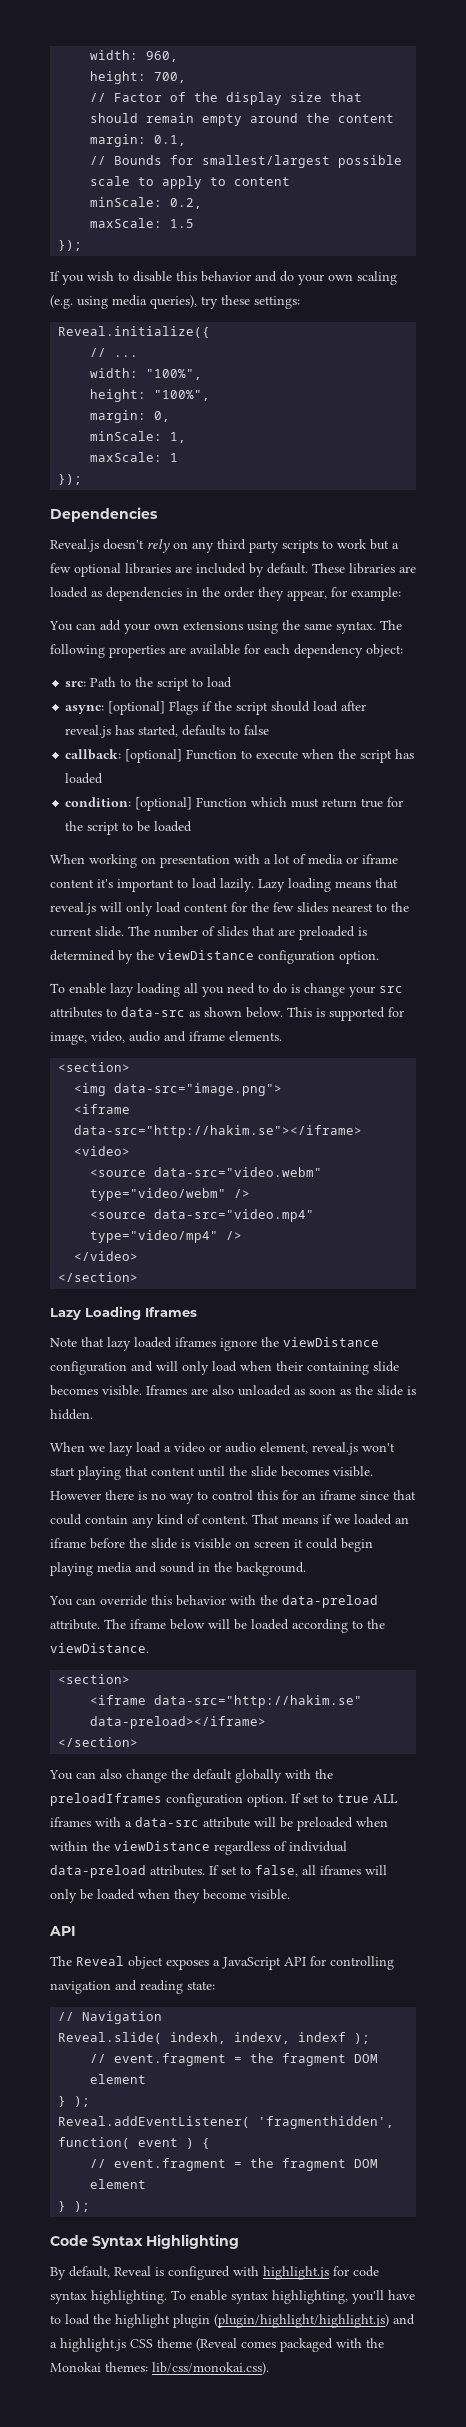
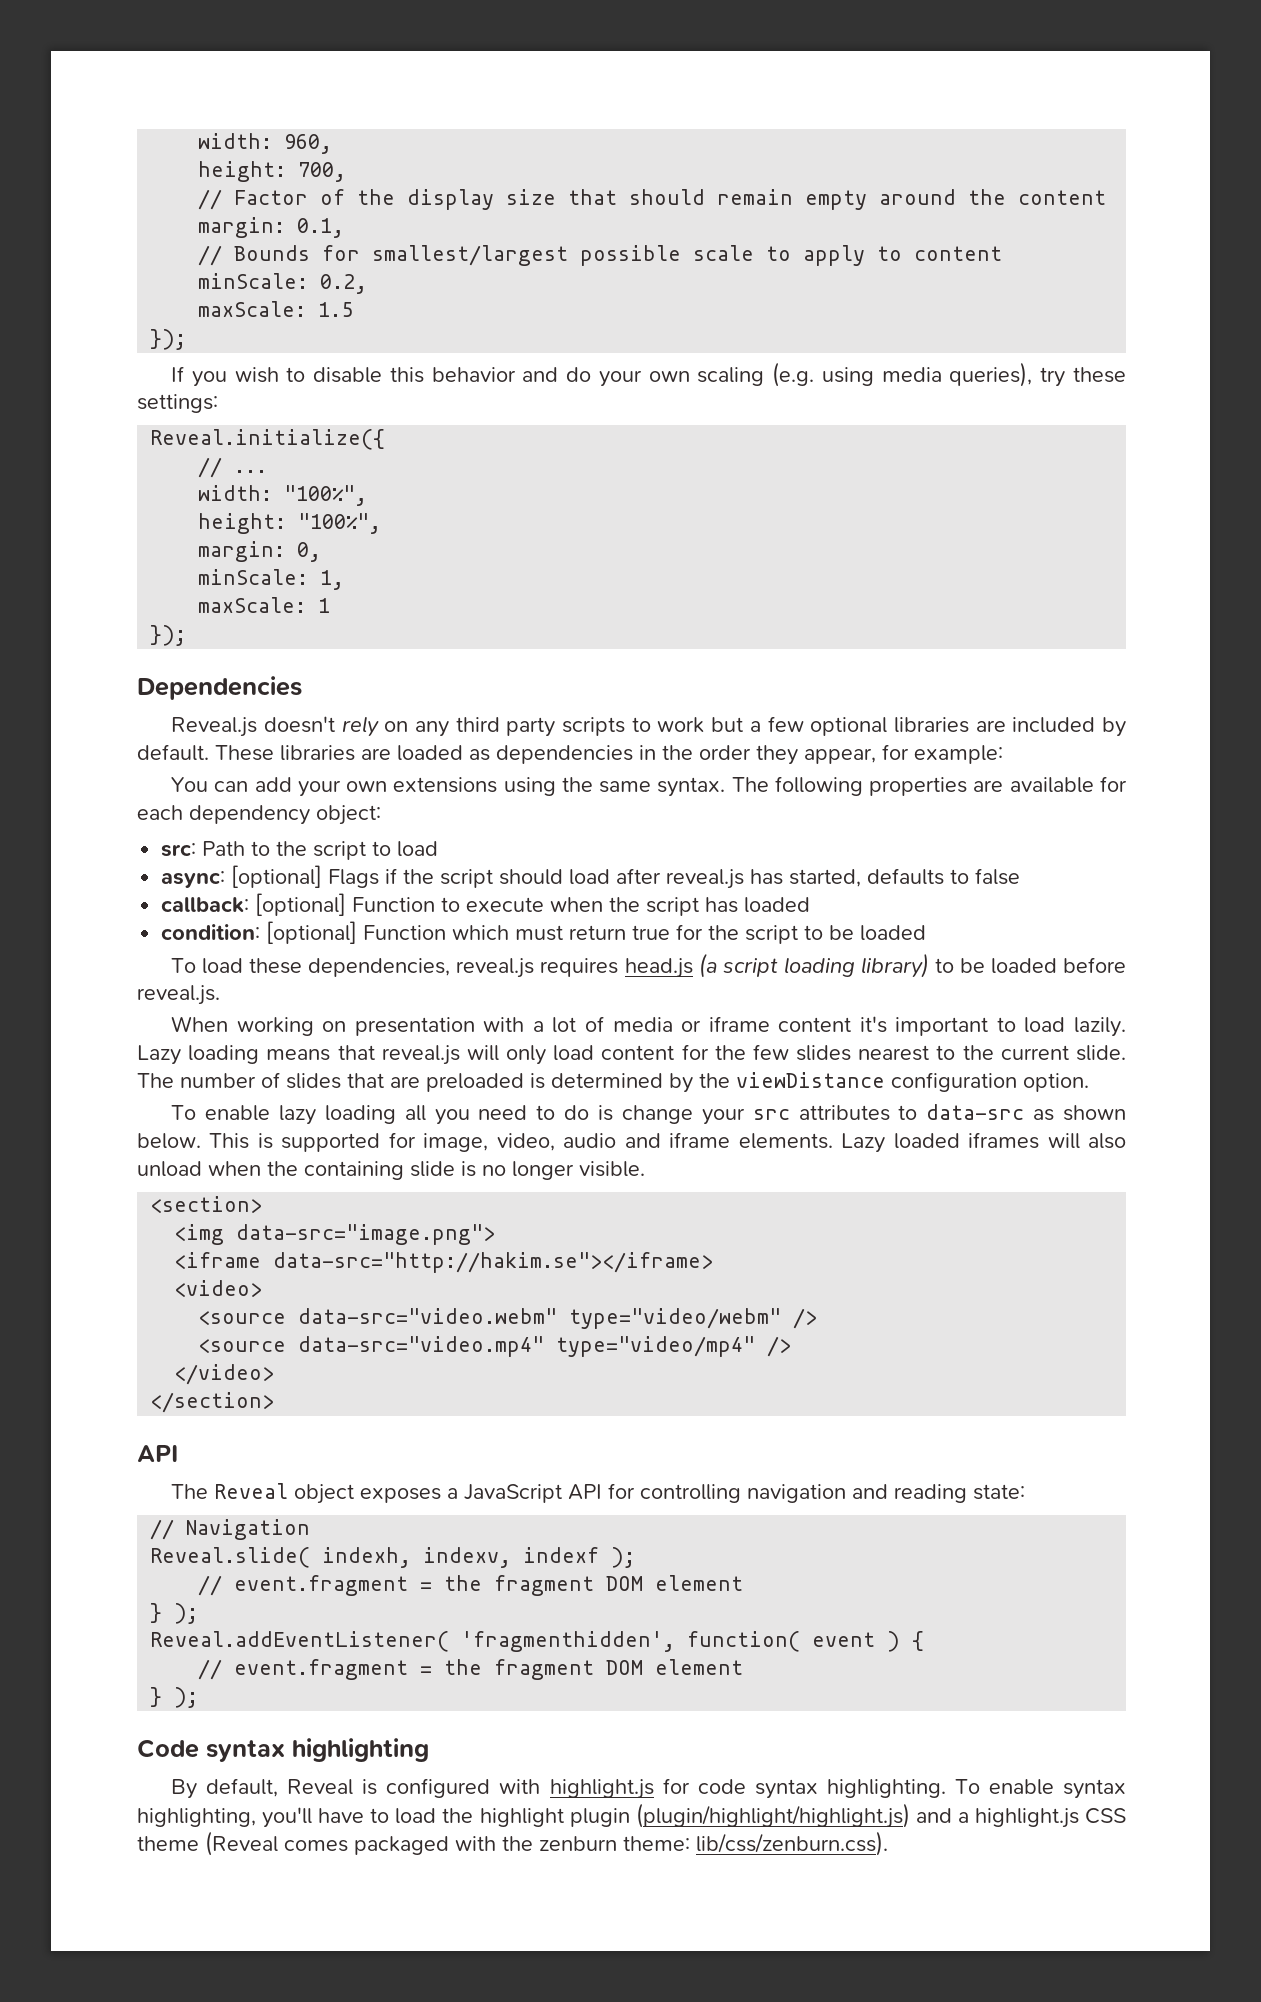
+ To load these dependencies, reveal.js requires head.js (a script loading library) to be loaded before reveal.js.
+ Lazy loaded iframes will also unload when the containing slide is no longer visible.
- Lazy Loading Iframes
- Note that lazy loaded iframes ignore the viewDistance configuration and will only load when their containing slide becomes visible. Iframes are also unloaded as soon as the slide is hidden.
- When we lazy load a video or audio element, reveal.js won't start playing that content until the slide becomes visible. However there is no way to control this for an iframe since that could contain any kind of content. That means if we loaded an iframe before the slide is visible on screen it could begin playing media and sound in the background.
- You can override this behavior with the data-preload attribute. The iframe below will be loaded according to the viewDistance.
- <section>
- <iframe data-src="http://hakim.se" data-preload></iframe>
- </section>
- You can also change the default globally with the preloadIframes configuration option. If set to true ALL iframes with a data-src attribute will be preloaded when within the viewDistance regardless of individual data-preload attributes. If set to false, all iframes will only be loaded when they become visible.
- Code Syntax Highlighting
+ Code syntax highlighting
- To enable syntax highlighting, you'll have to load the highlight plugin (plugin/highlight/highlight.js) and a highlight.js CSS theme (Reveal comes packaged with the Monokai themes: lib/css/monokai.css).
+ To enable syntax highlighting, you'll have to load the highlight plugin (plugin/highlight/highlight.js) and a highlight.js CSS theme (Reveal comes packaged with the zenburn theme: lib/css/zenburn.css).

